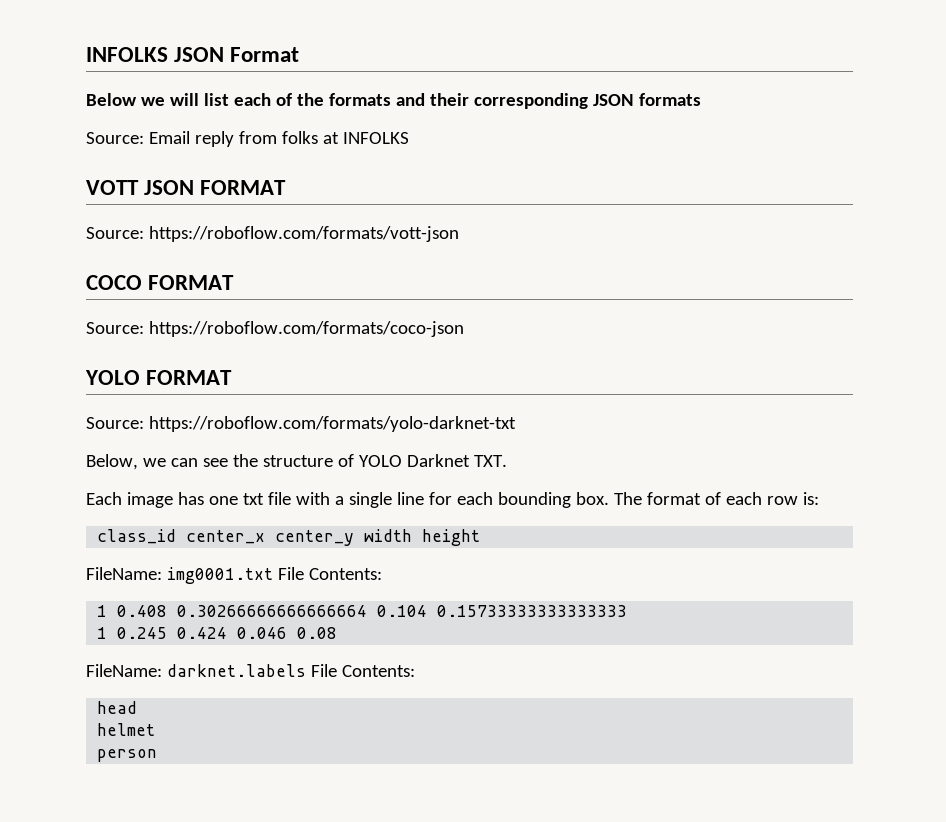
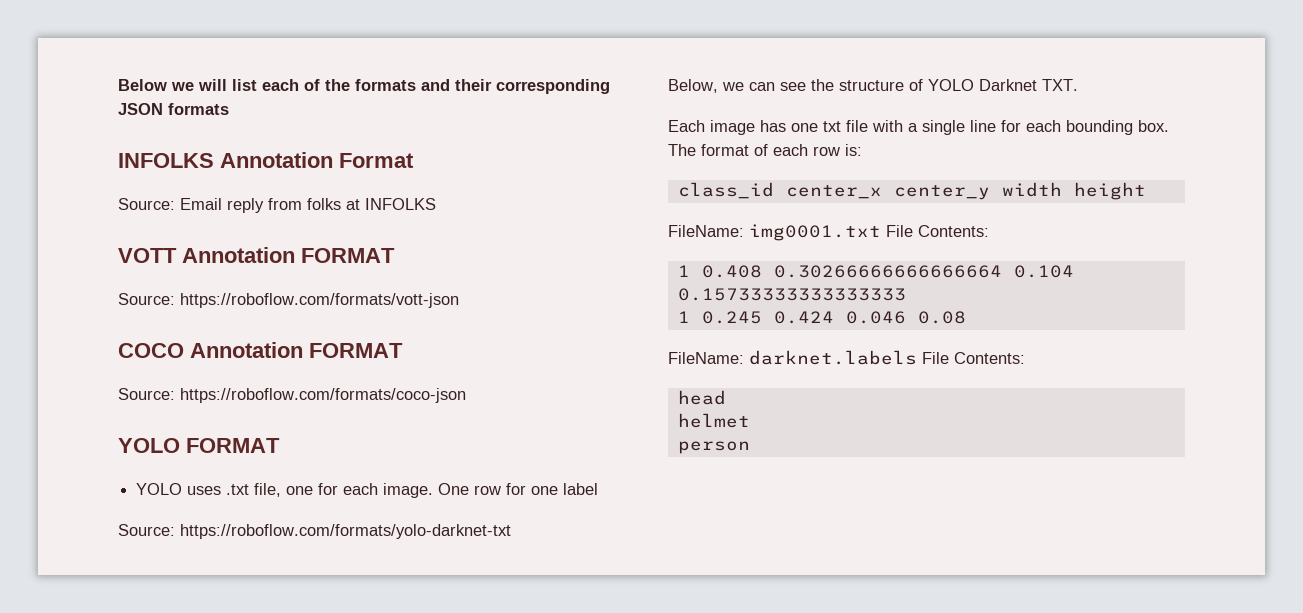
- INFOLKS JSON Format
+ INFOLKS Annotation Format
- VOTT JSON FORMAT
+ VOTT Annotation FORMAT
- COCO FORMAT
+ COCO Annotation FORMAT
+ YOLO uses .txt file, one for each image. One row for one label

